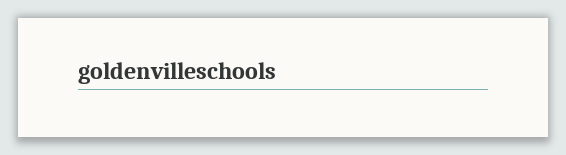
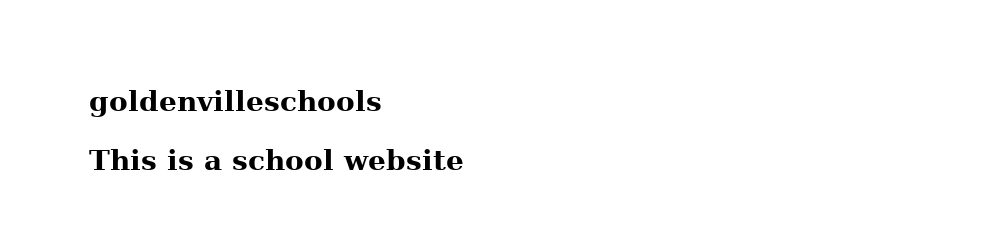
+ This is a school website

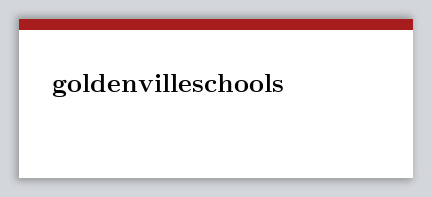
- This is a school website

